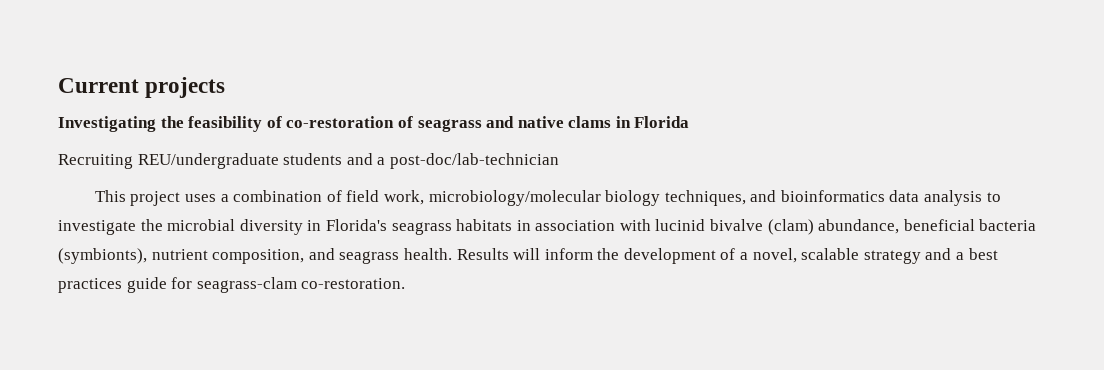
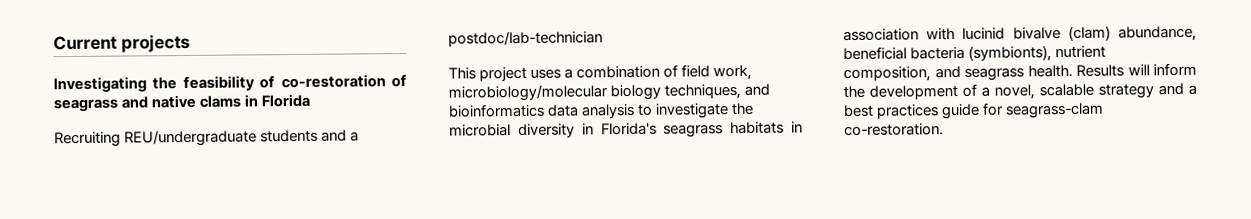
- Recruiting REU/undergraduate students and a post-doc/lab-technician
+ Recruiting REU/undergraduate students and a postdoc/lab-technician

